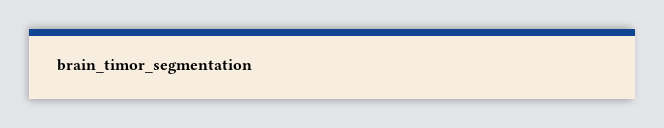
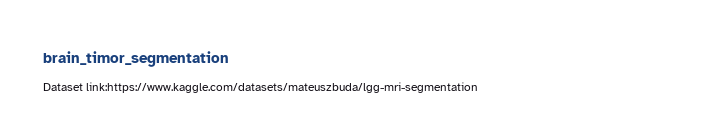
+ Dataset link:https://www.kaggle.com/datasets/mateuszbuda/lgg-mri-segmentation

